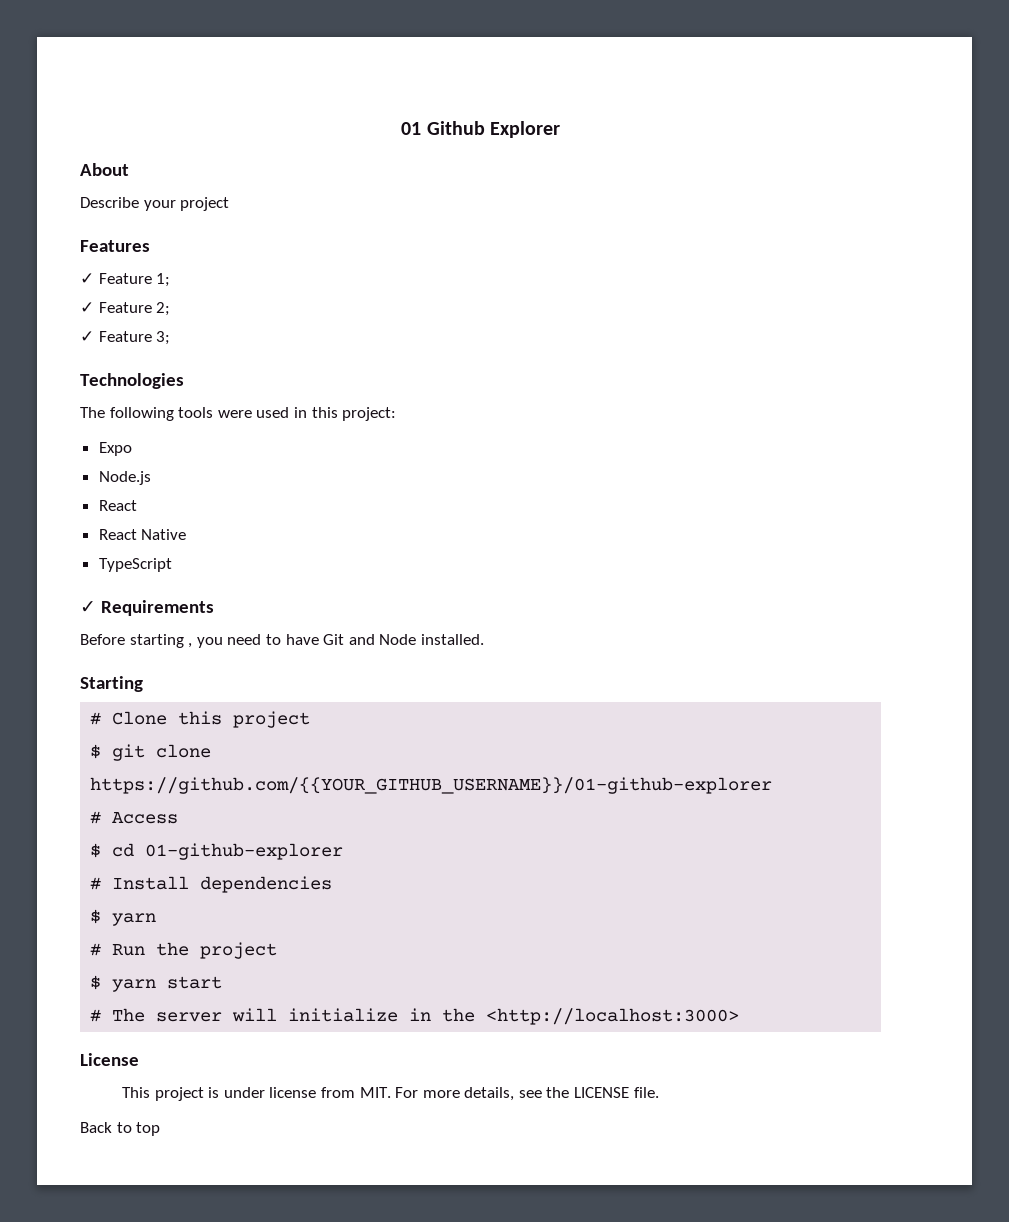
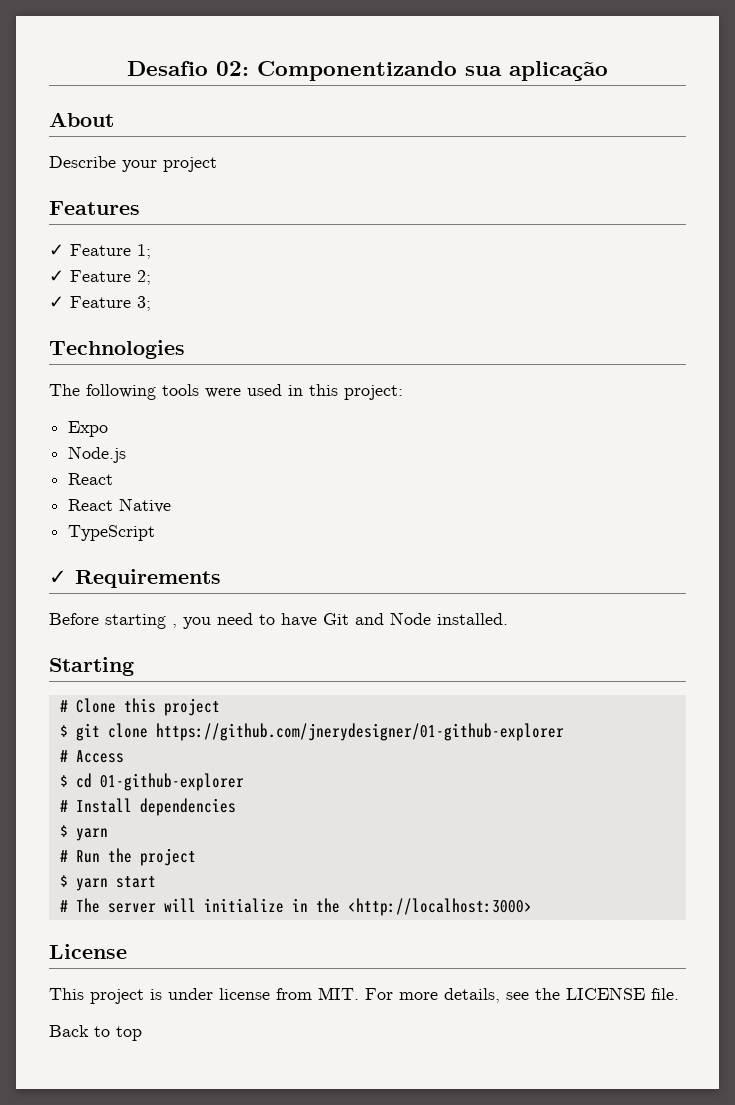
- 01 Github Explorer
+ Desafio 02: Componentizando sua aplicação
- $ git clone https://github.com/{{YOUR_GITHUB_USERNAME}}/01-github-explorer
+ $ git clone https://github.com/jnerydesigner/01-github-explorer

